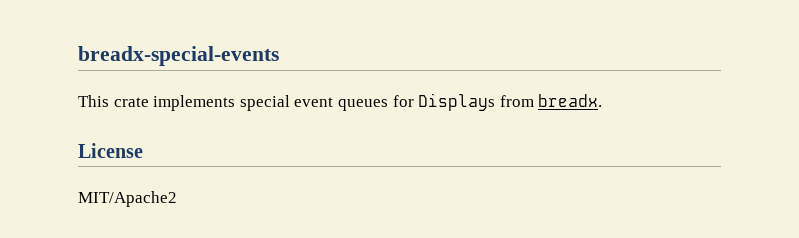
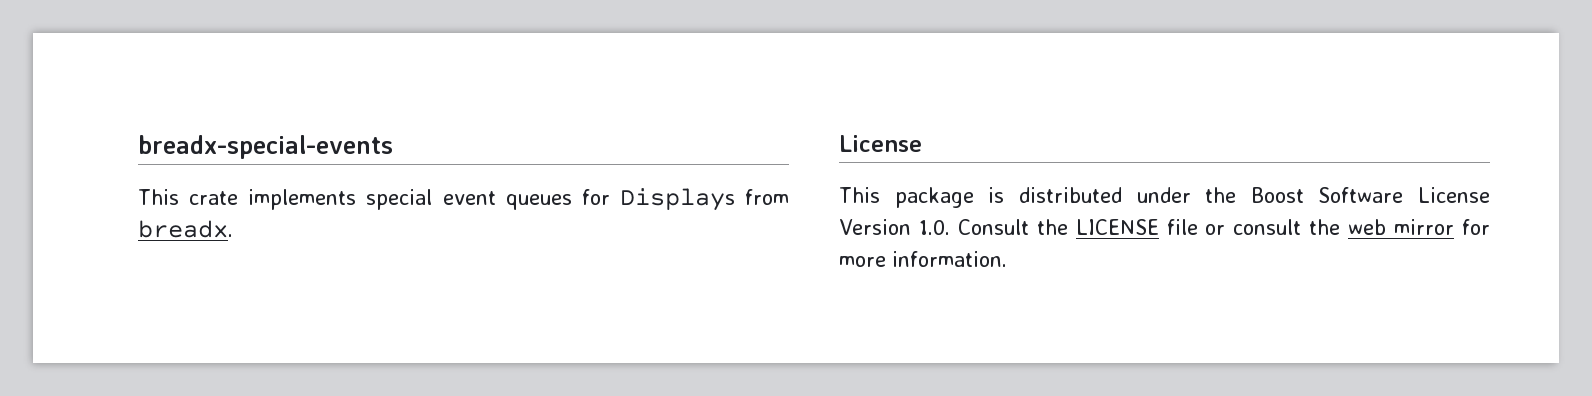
- MIT/Apache2
+ This package is distributed under the Boost Software License Version 1.0. Consult the LICENSE file or consult the web mirror for more information.

